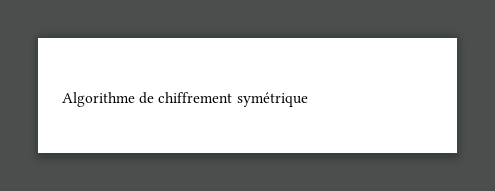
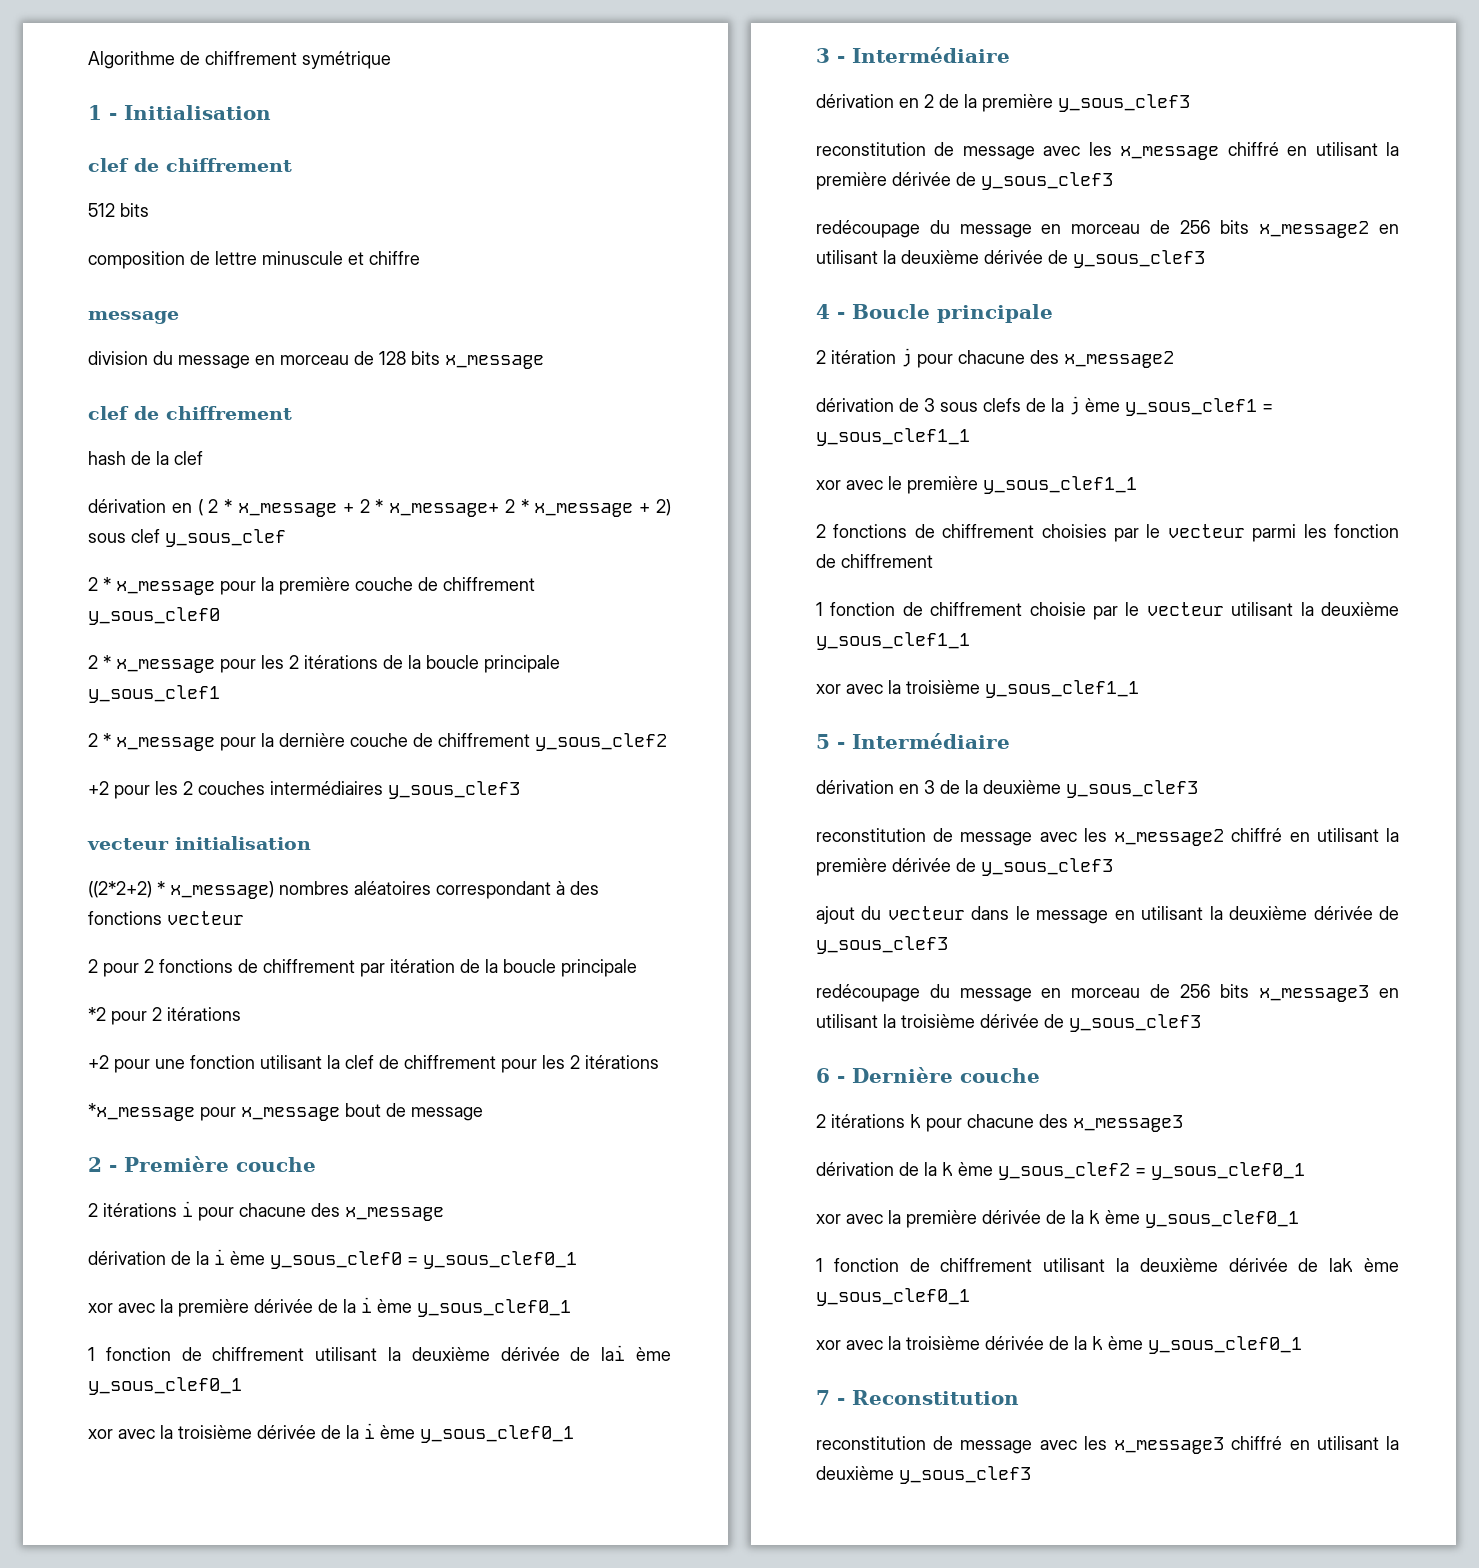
+ 1 - Initialisation
+ clef de chiffrement
+ 512 bits
+ composition de lettre minuscule et chiffre
+ message
+ division du message en morceau de 128 bits x_message
+ clef de chiffrement
+ hash de la clef
+ dérivation en ( 2 * x_message + 2 * x_message+ 2 * x_message + 2) sous clef y_sous_clef
+ 2 * x_message pour la première couche de chiffrement y_sous_clef0
+ 2 * x_message pour les 2 itérations de la boucle principale y_sous_clef1
+ 2 * x_message pour la dernière couche de chiffrement y_sous_clef2
+ +2 pour les 2 couches intermédiaires y_sous_clef3
+ vecteur initialisation
+ ((2*2+2) * x_message) nombres aléatoires correspondant à des fonctions vecteur
+ 2 pour 2 fonctions de chiffrement par itération de la boucle principale
+ *2 pour 2 itérations
+ +2 pour une fonction utilisant la clef de chiffrement pour les 2 itérations
+ *x_message pour x_message bout de message
+ 2 - Première couche
+ 2 itérations i pour chacune des x_message
+ dérivation de la i ème y_sous_clef0 = y_sous_clef0_1
+ xor avec la première dérivée de la i ème y_sous_clef0_1
+ 1 fonction de chiffrement utilisant la deuxième dérivée de lai ème y_sous_clef0_1
+ xor avec la troisième dérivée de la i ème y_sous_clef0_1
+ 3 - Intermédiaire
+ dérivation en 2 de la première y_sous_clef3
+ reconstitution de message avec les x_message chiffré en utilisant la première dérivée de y_sous_clef3
+ redécoupage du message en morceau de 256 bits x_message2 en utilisant la deuxième dérivée de y_sous_clef3
+ 4 - Boucle principale
+ 2 itération j pour chacune des x_message2
+ dérivation de 3 sous clefs de la j ème y_sous_clef1 = y_sous_clef1_1
+ xor avec le première y_sous_clef1_1
+ 2 fonctions de chiffrement choisies par le vecteur parmi les fonction de chiffrement
+ 1 fonction de chiffrement choisie par le vecteur utilisant la deuxième y_sous_clef1_1
+ xor avec la troisième y_sous_clef1_1
+ 5 - Intermédiaire
+ dérivation en 3 de la deuxième y_sous_clef3
+ reconstitution de message avec les x_message2 chiffré en utilisant la première dérivée de y_sous_clef3
+ ajout du vecteur dans le message en utilisant la deuxième dérivée de y_sous_clef3
+ redécoupage du message en morceau de 256 bits x_message3 en utilisant la troisième dérivée de y_sous_clef3
+ 6 - Dernière couche
+ 2 itérations k pour chacune des x_message3
+ dérivation de la k ème y_sous_clef2 = y_sous_clef0_1
+ xor avec la première dérivée de la k ème y_sous_clef0_1
+ 1 fonction de chiffrement utilisant la deuxième dérivée de lak ème y_sous_clef0_1
+ xor avec la troisième dérivée de la k ème y_sous_clef0_1
+ 7 - Reconstitution
+ reconstitution de message avec les x_message3 chiffré en utilisant la deuxième y_sous_clef3

